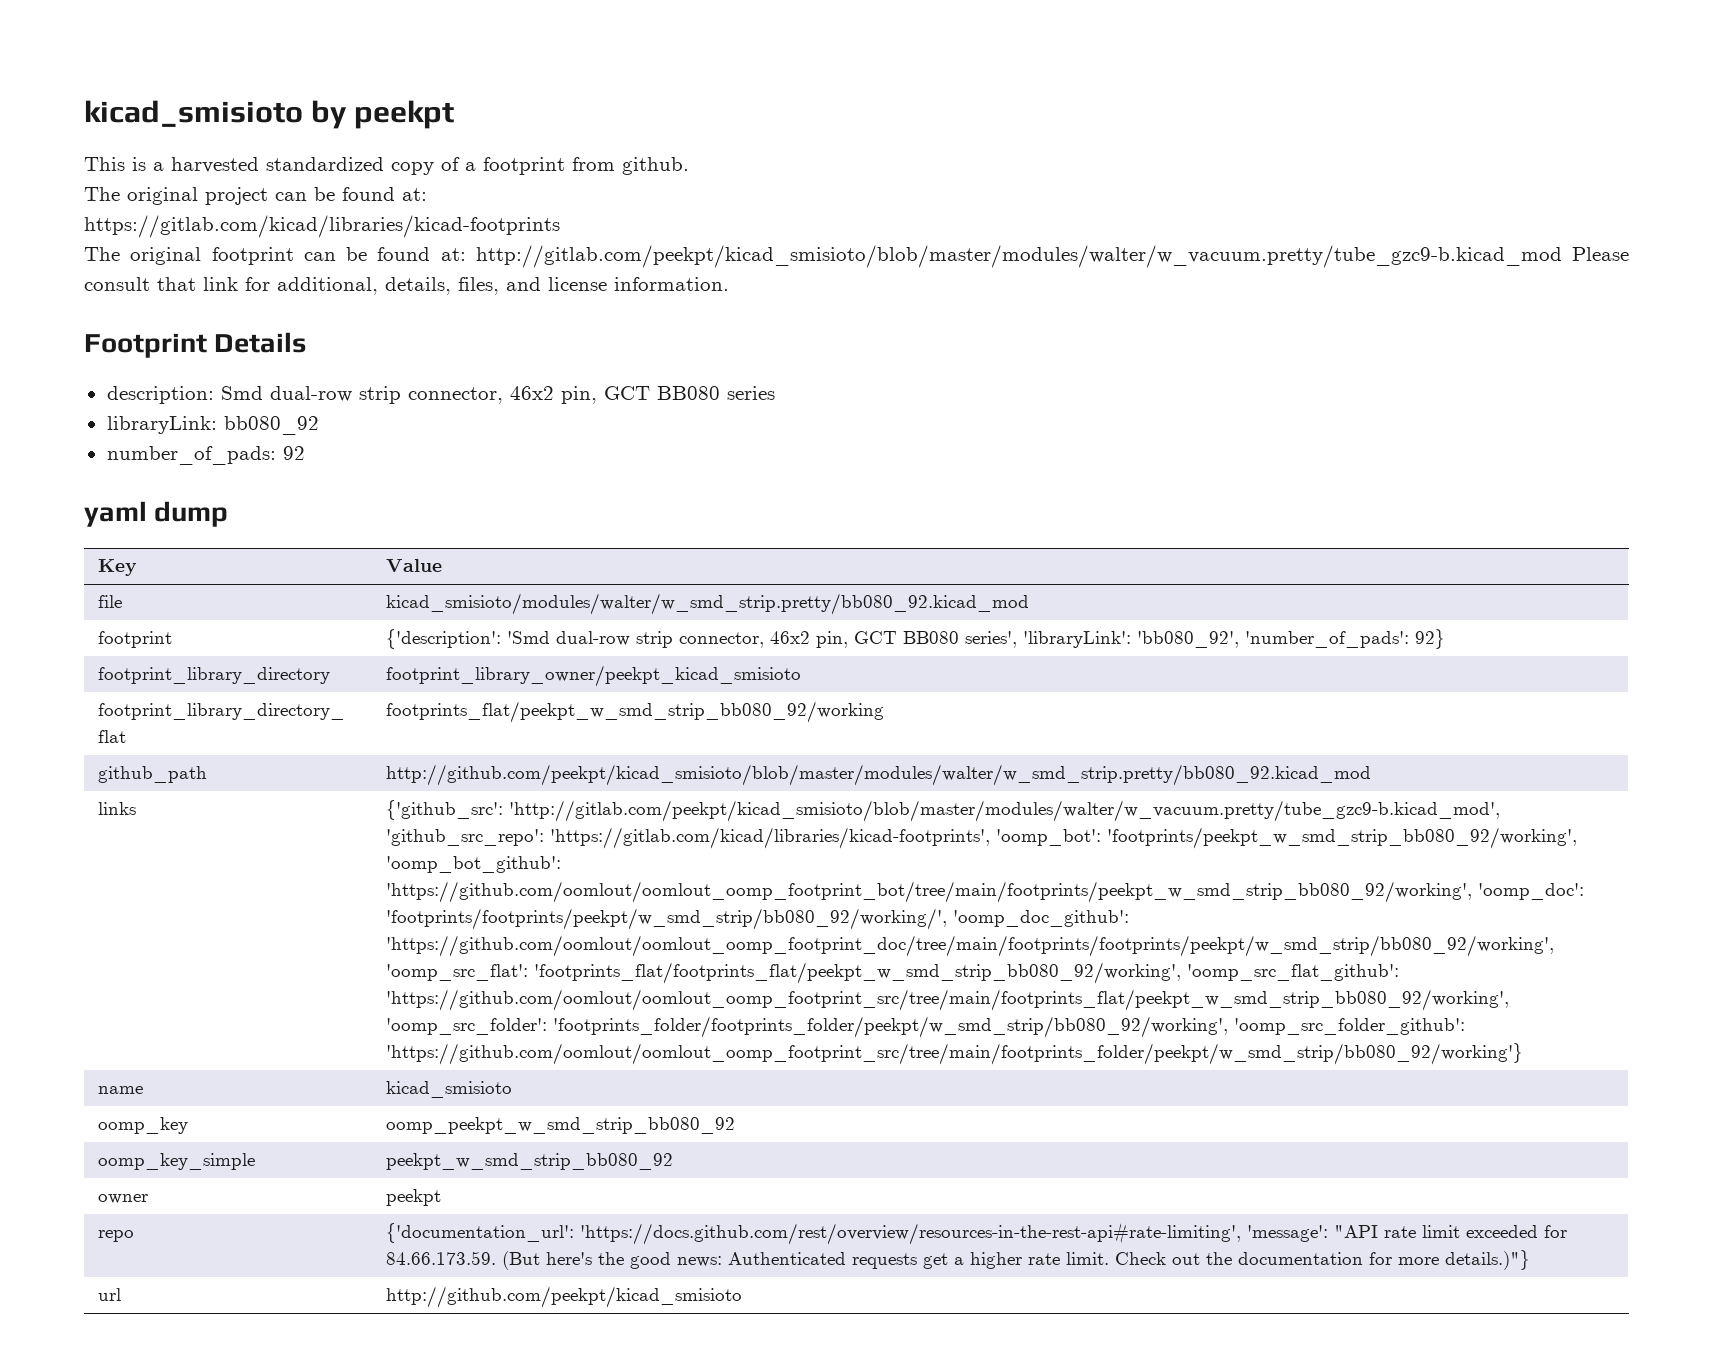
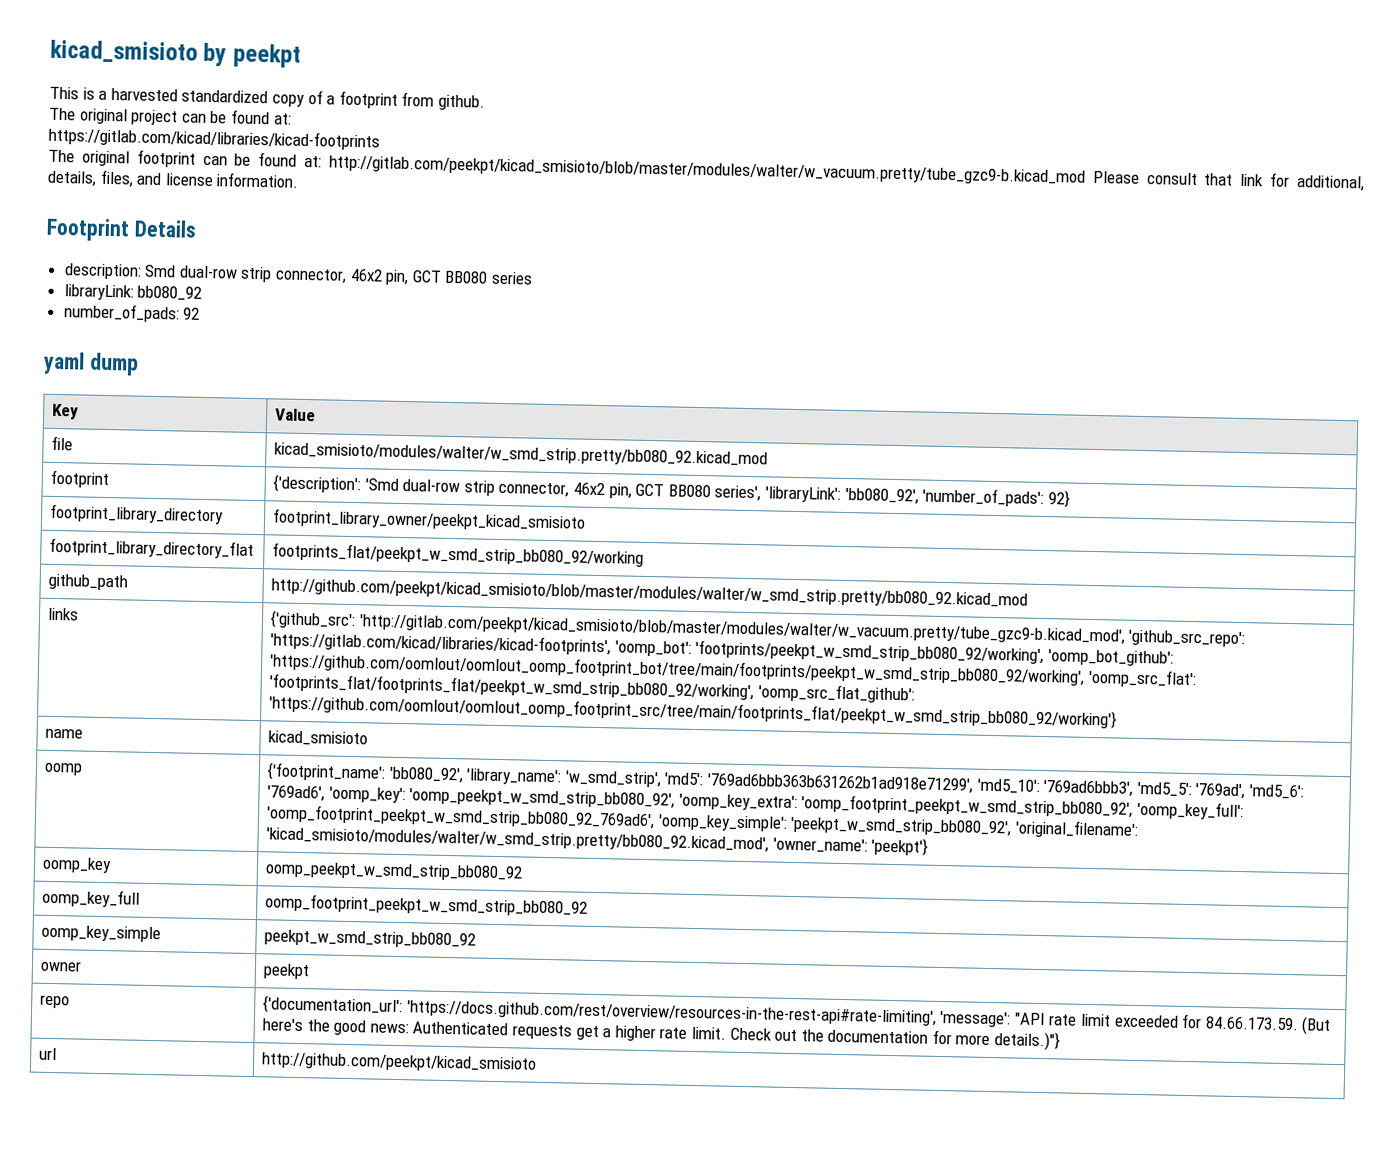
- links | {'github_src': 'http://gitlab.com/peekpt/kicad_smisioto/blob/master/modules/walter/w_vacuum.pretty/tube_gzc9-b.kicad_mod', 'github_src_repo': 'https://gitlab.com/kicad/libraries/kicad-footprints', 'oomp_bot': 'footprints/peekpt_w_smd_strip_bb080_92/working', 'oomp_bot_github': 'https://github.com/oomlout/oomlout_oomp_footprint_bot/tree/main/footprints/peekpt_w_smd_strip_bb080_92/working', 'oomp_doc': 'footprints/footprints/peekpt/w_smd_strip/bb080_92/working/', 'oomp_doc_github': 'https://github.com/oomlout/oomlout_oomp_footprint_doc/tree/main/footprints/footprints/peekpt/w_smd_strip/bb080_92/working', 'oomp_src_flat': 'footprints_flat/footprints_flat/peekpt_w_smd_strip_bb080_92/working', 'oomp_src_flat_github': 'https://github.com/oomlout/oomlout_oomp_footprint_src/tree/main/footprints_flat/peekpt_w_smd_strip_bb080_92/working', 'oomp_src_folder': 'footprints_folder/footprints_folder/peekpt/w_smd_strip/bb080_92/working', 'oomp_src_folder_github': 'https://github.com/oomlout/oomlout_oomp_footprint_src/tree/main/footprints_folder/peekpt/w_smd_strip/bb080_92/working'}
+ links | {'github_src': 'http://gitlab.com/peekpt/kicad_smisioto/blob/master/modules/walter/w_vacuum.pretty/tube_gzc9-b.kicad_mod', 'github_src_repo': 'https://gitlab.com/kicad/libraries/kicad-footprints', 'oomp_bot': 'footprints/peekpt_w_smd_strip_bb080_92/working', 'oomp_bot_github': 'https://github.com/oomlout/oomlout_oomp_footprint_bot/tree/main/footprints/peekpt_w_smd_strip_bb080_92/working', 'oomp_src_flat': 'footprints_flat/footprints_flat/peekpt_w_smd_strip_bb080_92/working', 'oomp_src_flat_github': 'https://github.com/oomlout/oomlout_oomp_footprint_src/tree/main/footprints_flat/peekpt_w_smd_strip_bb080_92/working'}
  name | kicad_smisioto
+ oomp | {'footprint_name': 'bb080_92', 'library_name': 'w_smd_strip', 'md5': '769ad6bbb363b631262b1ad918e71299', 'md5_10': '769ad6bbb3', 'md5_5': '769ad', 'md5_6': '769ad6', 'oomp_key': 'oomp_peekpt_w_smd_strip_bb080_92', 'oomp_key_extra': 'oomp_footprint_peekpt_w_smd_strip_bb080_92', 'oomp_key_full': 'oomp_footprint_peekpt_w_smd_strip_bb080_92_769ad6', 'oomp_key_simple': 'peekpt_w_smd_strip_bb080_92', 'original_filename': 'kicad_smisioto/modules/walter/w_smd_strip.pretty/bb080_92.kicad_mod', 'owner_name': 'peekpt'}
+ oomp_key_full | oomp_footprint_peekpt_w_smd_strip_bb080_92

